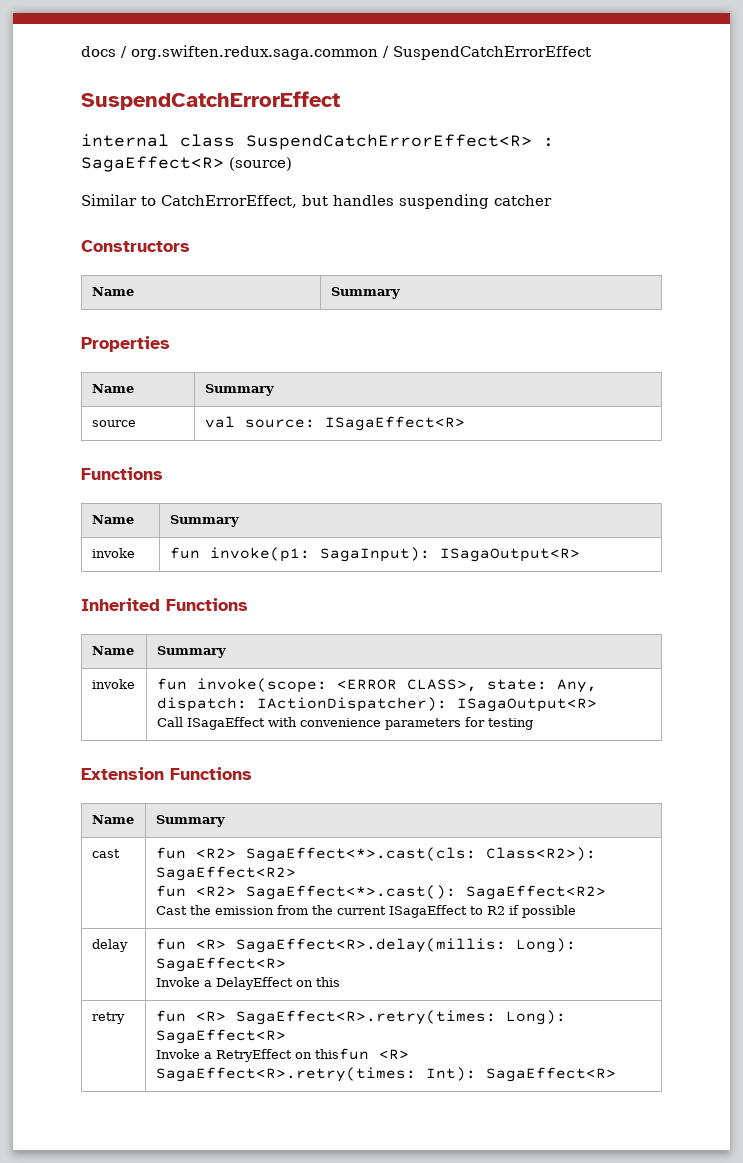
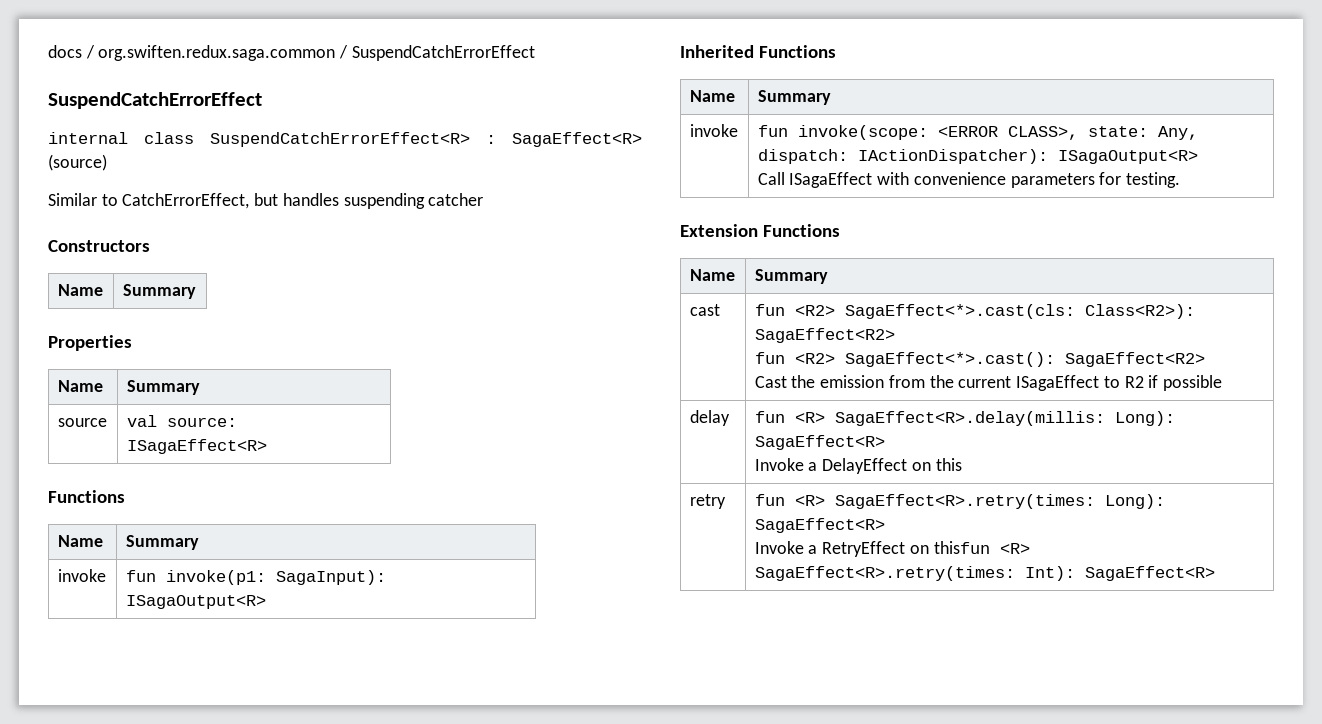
  invoke | fun invoke(scope: <ERROR CLASS>, state: Any, dispatch: IActionDispatcher): ISagaOutput<R>
- Call ISagaEffect with convenience parameters for testing
+ Call ISagaEffect with convenience parameters for testing.

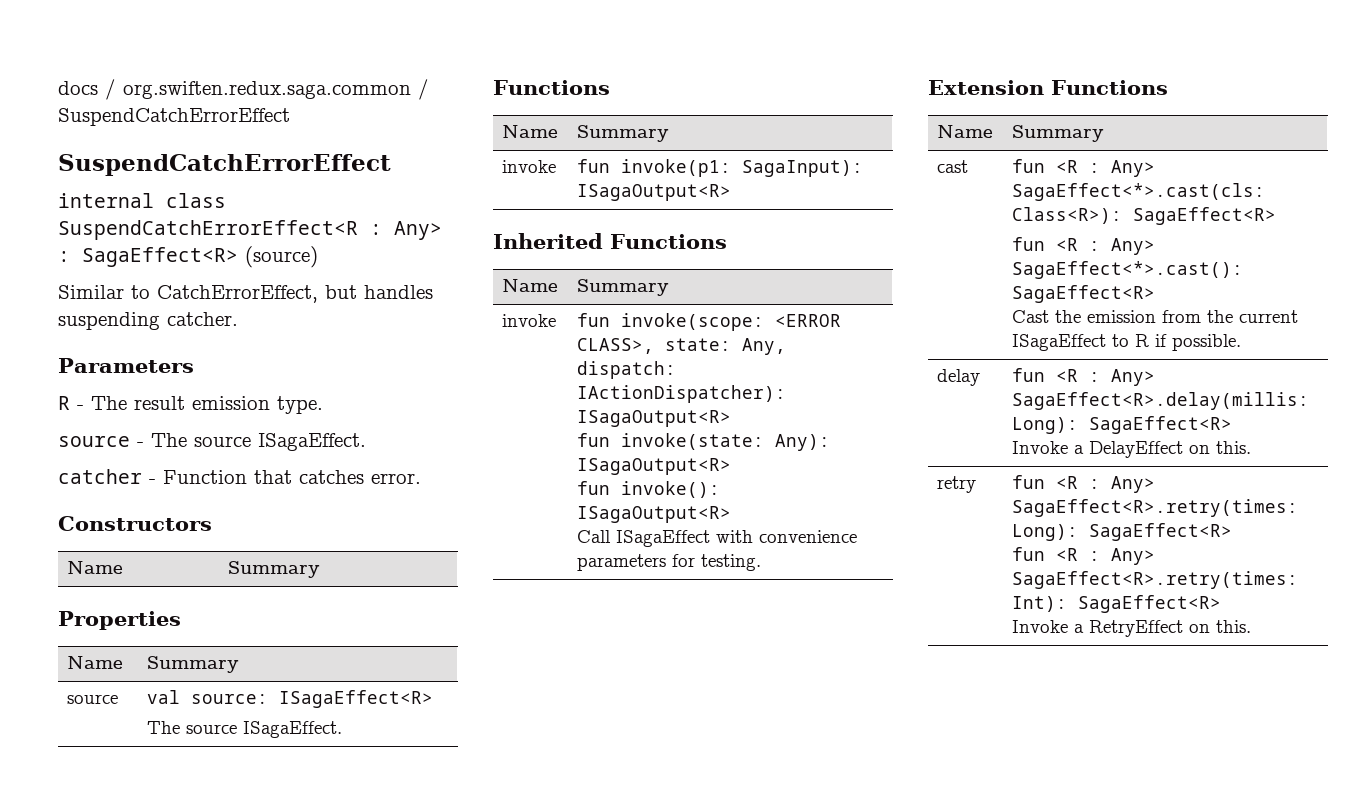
- internal class SuspendCatchErrorEffect<R> : SagaEffect<R> (source)
+ internal class SuspendCatchErrorEffect<R : Any> : SagaEffect<R> (source)
- Similar to CatchErrorEffect, but handles suspending catcher
+ Similar to CatchErrorEffect, but handles suspending catcher.
+ Parameters
+ R - The result emission type.
+ source - The source ISagaEffect.
+ catcher - Function that catches error.
  source | val source: ISagaEffect<R>
+ The source ISagaEffect.
  invoke | fun invoke(scope: <ERROR CLASS>, state: Any, dispatch: IActionDispatcher): ISagaOutput<R>
+ fun invoke(state: Any): ISagaOutput<R>
+ fun invoke(): ISagaOutput<R>
- cast | fun <R2> SagaEffect<*>.cast(cls: Class<R2>): SagaEffect<R2>
- fun <R2> SagaEffect<*>.cast(): SagaEffect<R2>
- Cast the emission from the current ISagaEffect to R2 if possible
+ cast | fun <R : Any> SagaEffect<*>.cast(cls: Class<R>): SagaEffect<R>
+ fun <R : Any> SagaEffect<*>.cast(): SagaEffect<R>
+ Cast the emission from the current ISagaEffect to R if possible.
- delay | fun <R> SagaEffect<R>.delay(millis: Long): SagaEffect<R>
- Invoke a DelayEffect on this
+ delay | fun <R : Any> SagaEffect<R>.delay(millis: Long): SagaEffect<R>
+ Invoke a DelayEffect on this.
- retry | fun <R> SagaEffect<R>.retry(times: Long): SagaEffect<R>
- Invoke a RetryEffect on thisfun <R> SagaEffect<R>.retry(times: Int): SagaEffect<R>
+ retry | fun <R : Any> SagaEffect<R>.retry(times: Long): SagaEffect<R>
+ fun <R : Any> SagaEffect<R>.retry(times: Int): SagaEffect<R>
+ Invoke a RetryEffect on this.

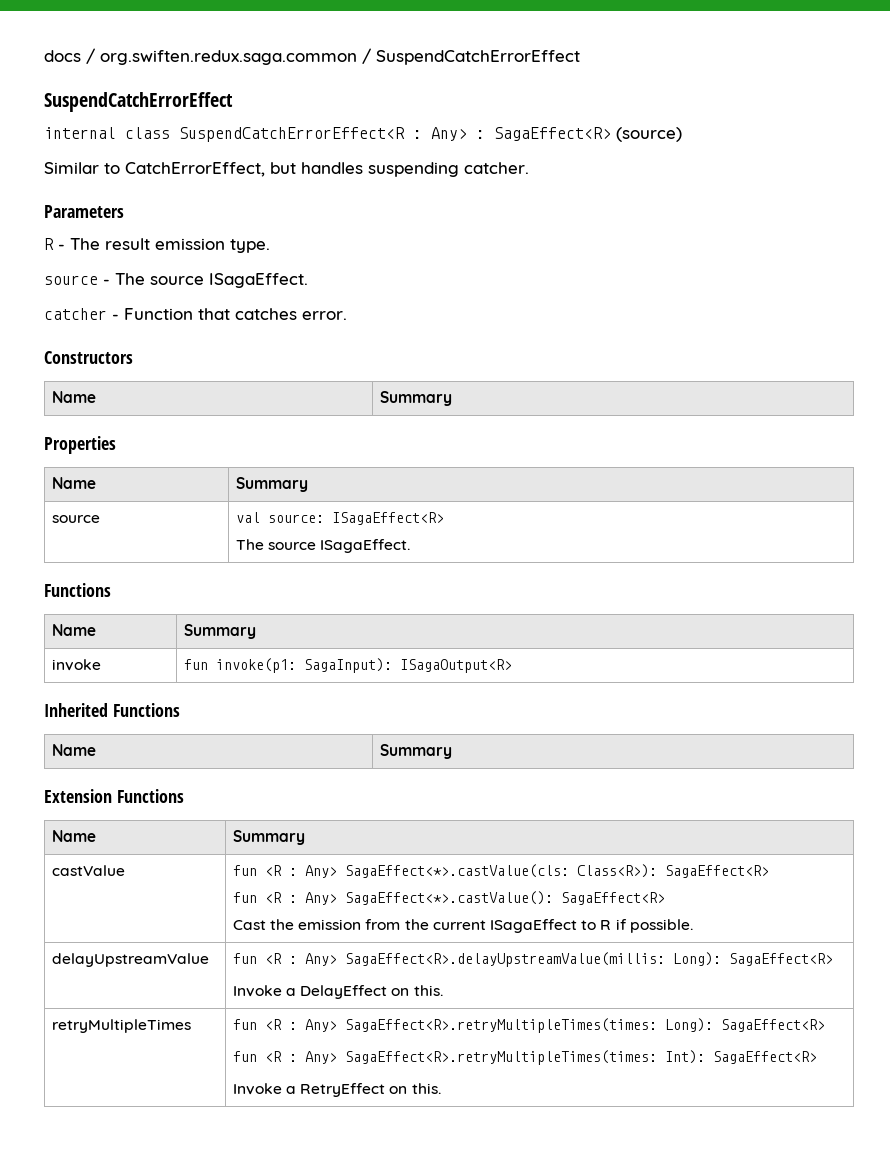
- invoke | fun invoke(scope: <ERROR CLASS>, state: Any, dispatch: IActionDispatcher): ISagaOutput<R>
- fun invoke(state: Any): ISagaOutput<R>
- fun invoke(): ISagaOutput<R>
- Call ISagaEffect with convenience parameters for testing.
- cast | fun <R : Any> SagaEffect<*>.cast(cls: Class<R>): SagaEffect<R>
- fun <R : Any> SagaEffect<*>.cast(): SagaEffect<R>
+ castValue | fun <R : Any> SagaEffect<*>.castValue(cls: Class<R>): SagaEffect<R>
+ fun <R : Any> SagaEffect<*>.castValue(): SagaEffect<R>
- delay | fun <R : Any> SagaEffect<R>.delay(millis: Long): SagaEffect<R>
+ delayUpstreamValue | fun <R : Any> SagaEffect<R>.delayUpstreamValue(millis: Long): SagaEffect<R>
- retry | fun <R : Any> SagaEffect<R>.retry(times: Long): SagaEffect<R>
- fun <R : Any> SagaEffect<R>.retry(times: Int): SagaEffect<R>
+ retryMultipleTimes | fun <R : Any> SagaEffect<R>.retryMultipleTimes(times: Long): SagaEffect<R>
+ fun <R : Any> SagaEffect<R>.retryMultipleTimes(times: Int): SagaEffect<R>

